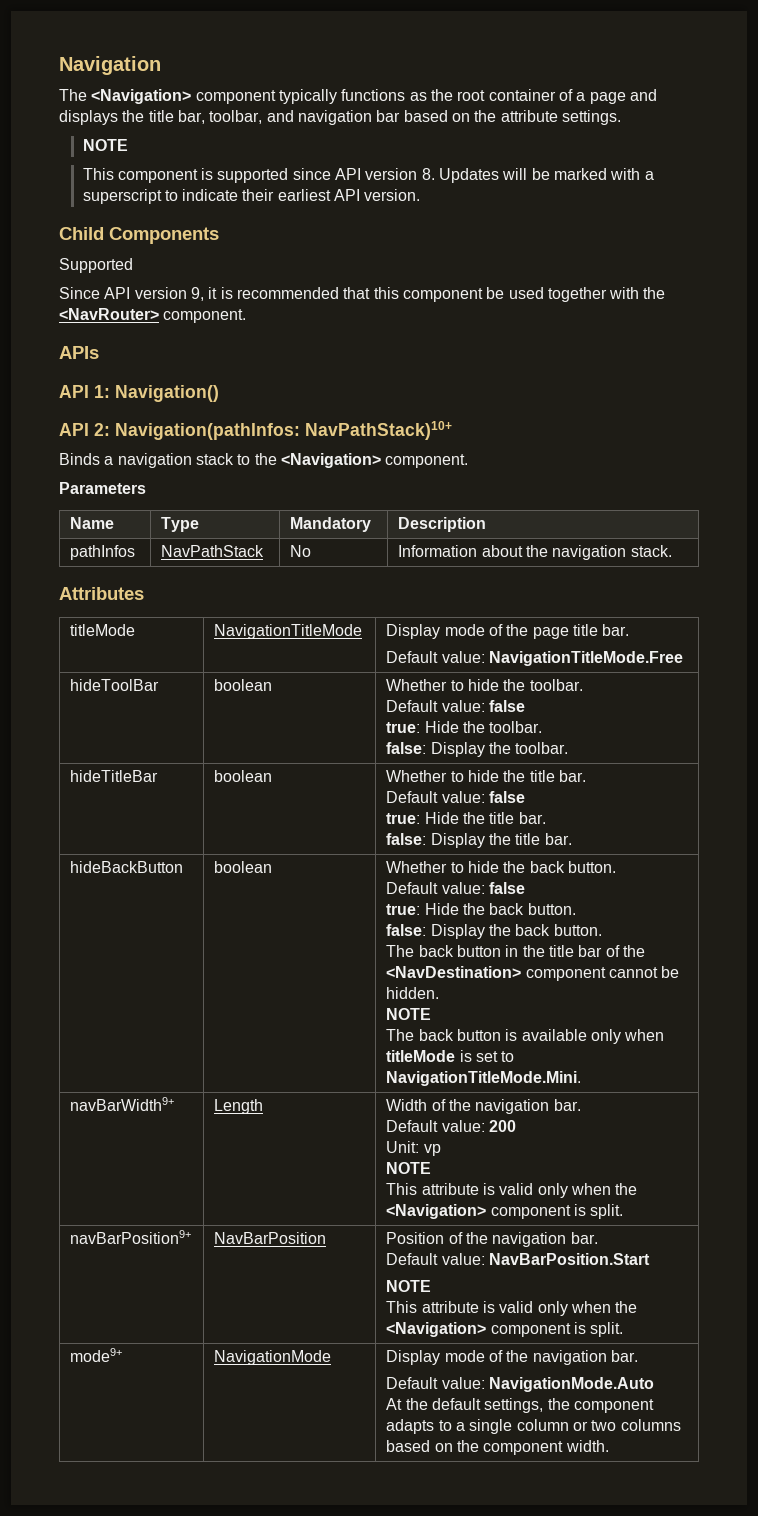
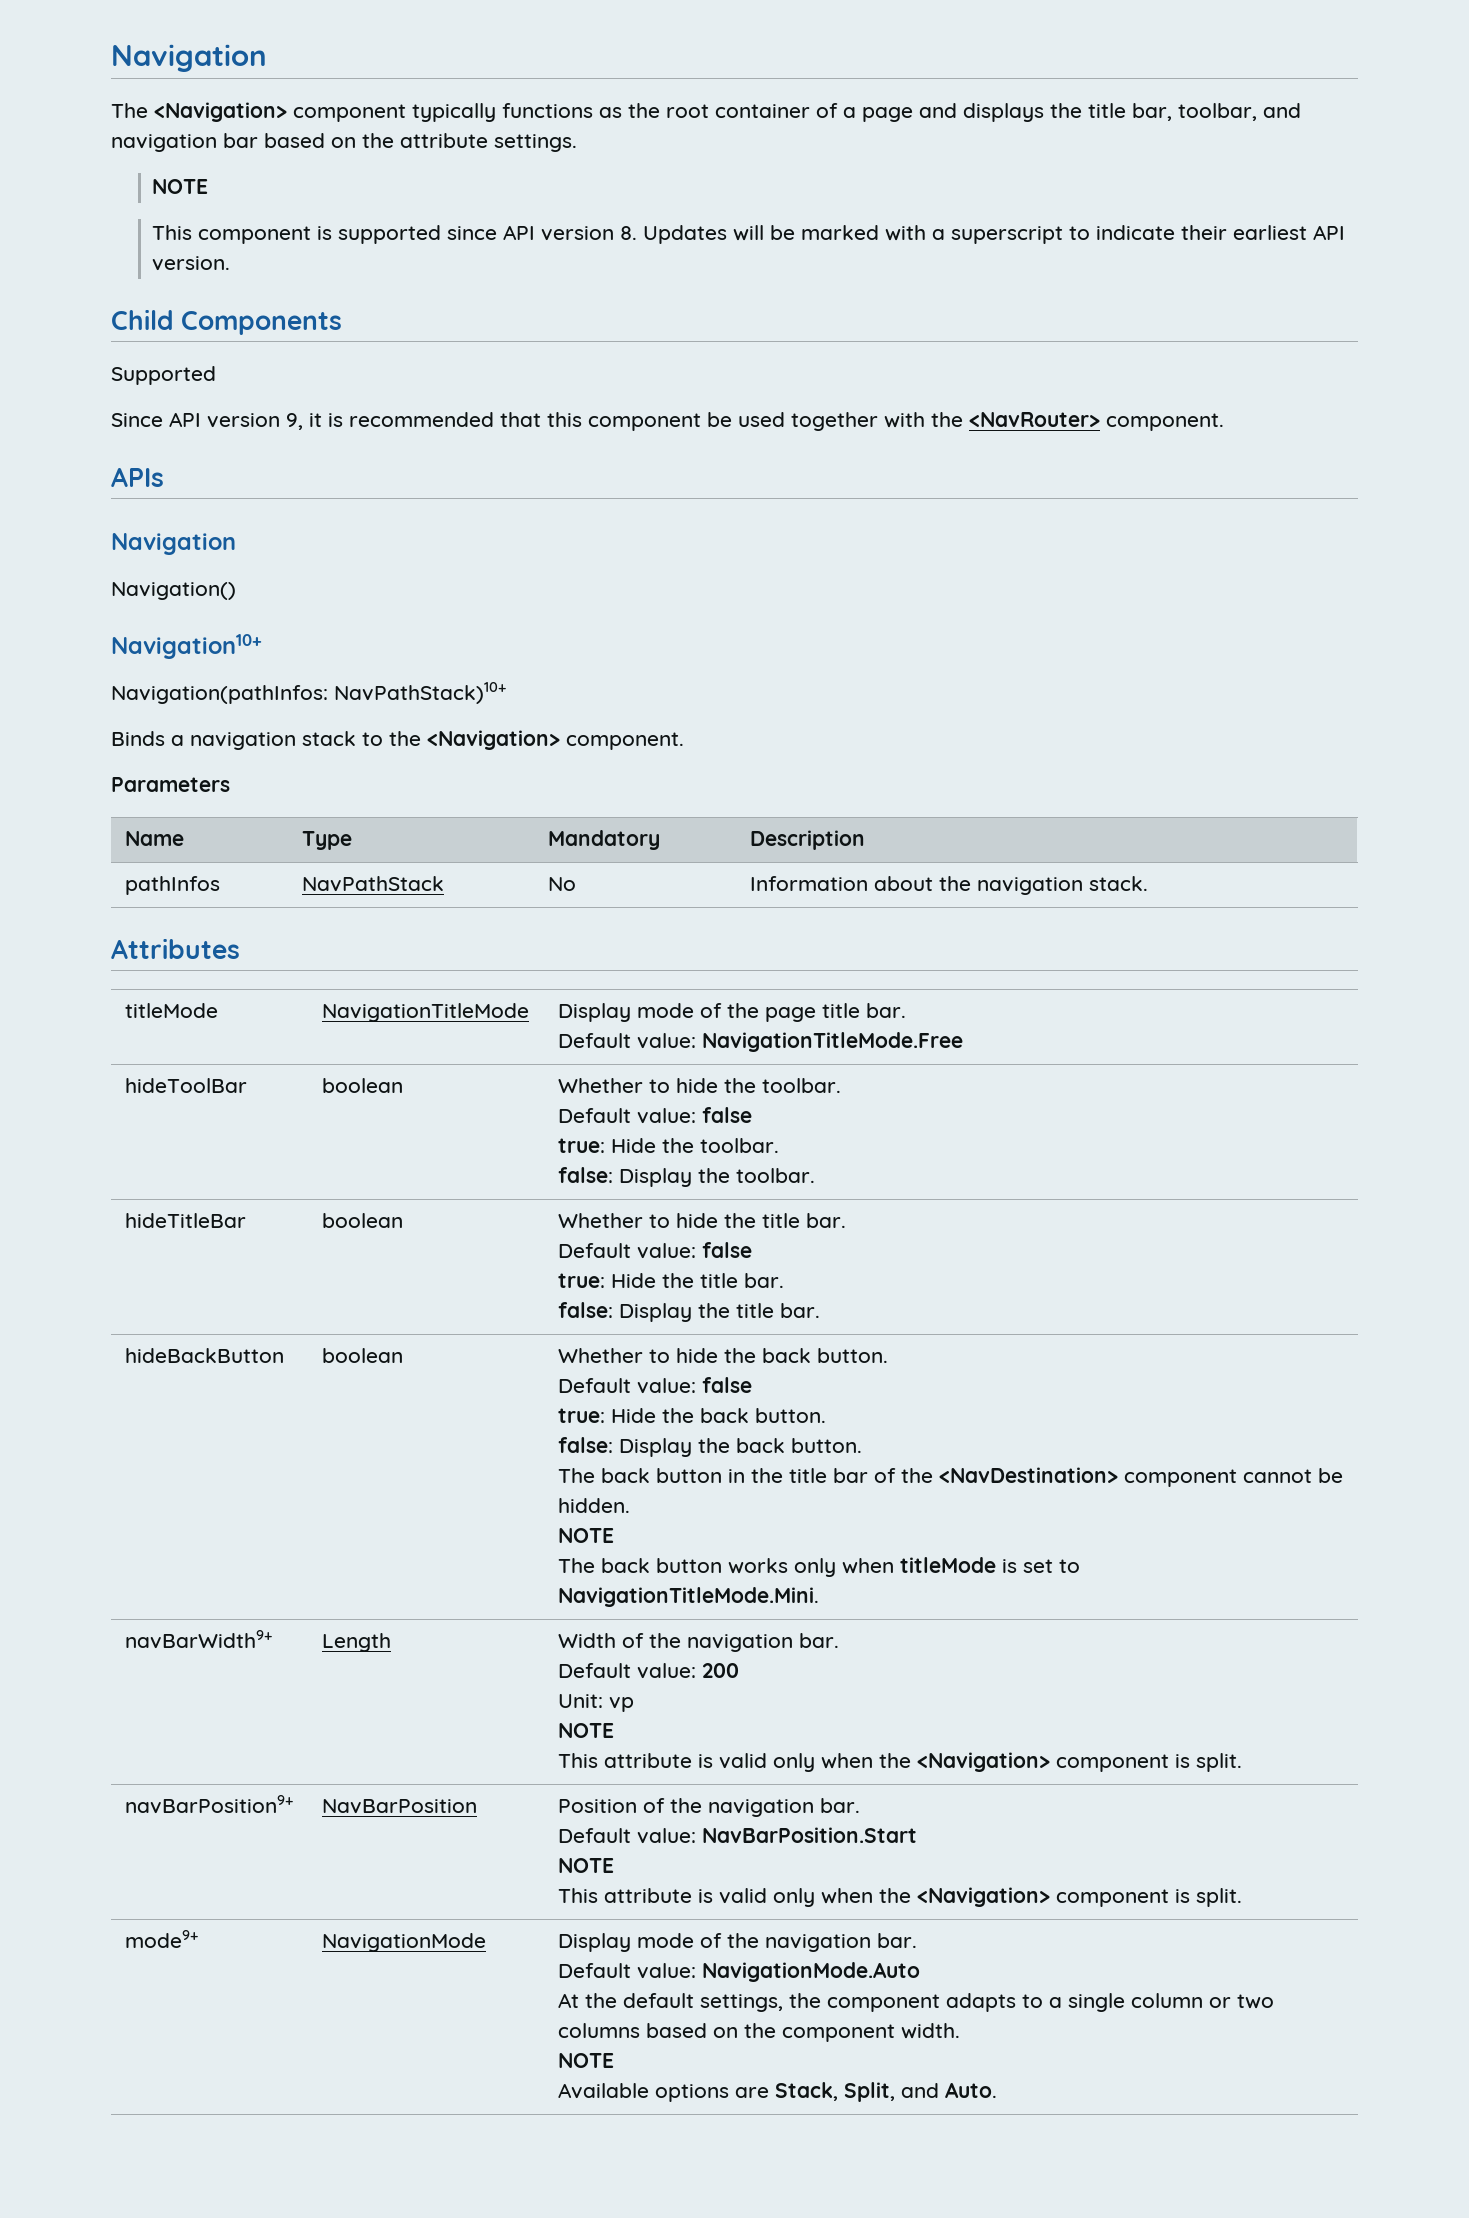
  APIs
- API 1: Navigation()
+ Navigation
+ Navigation()
- API 2: Navigation(pathInfos: NavPathStack)10+
+ Navigation10+
+ Navigation(pathInfos: NavPathStack)10+
- The back button is available only when titleMode is set to NavigationTitleMode.Mini.
+ The back button works only when titleMode is set to NavigationTitleMode.Mini.
  mode9+ | NavigationMode | Display mode of the navigation bar.
  Default value: NavigationMode.Auto
  At the default settings, the component adapts to a single column or two columns based on the component width.
+ NOTE
+ Available options are Stack, Split, and Auto.

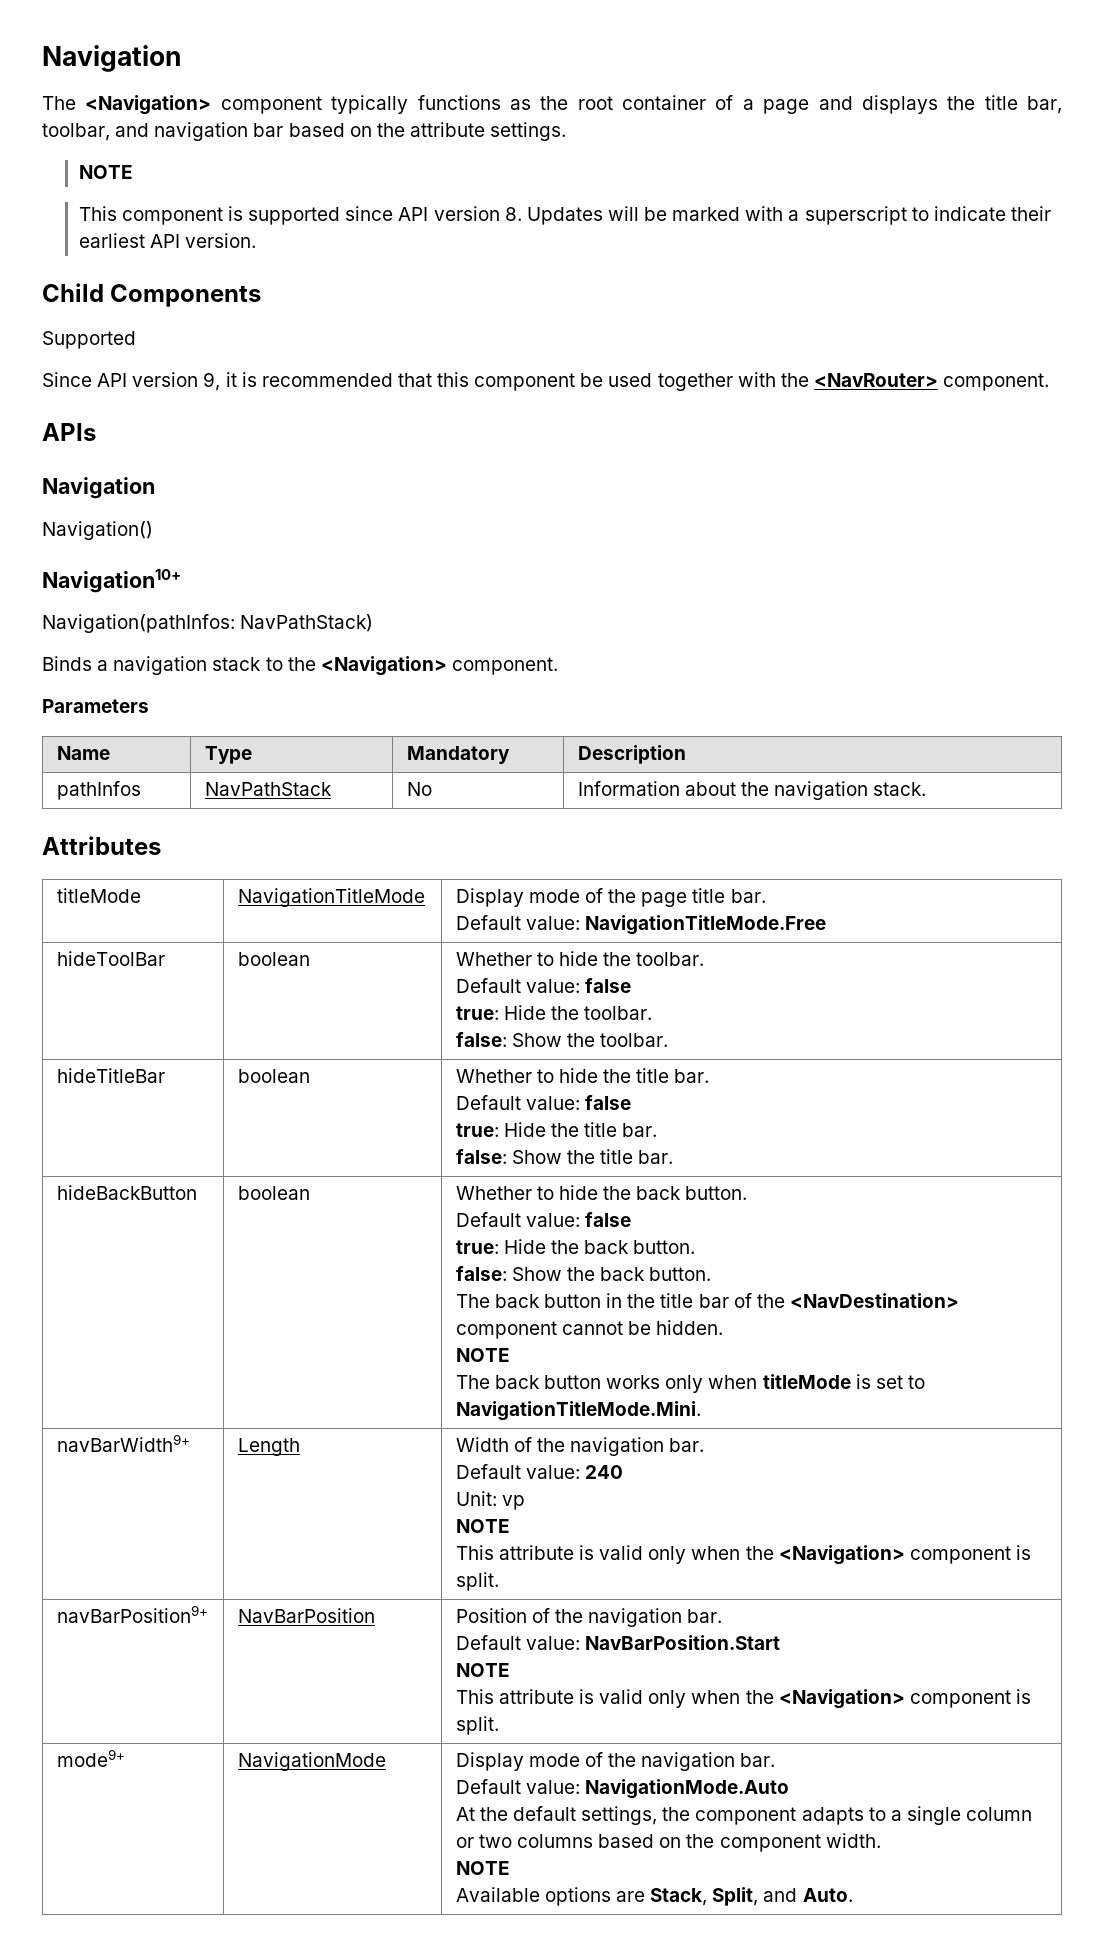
- Navigation(pathInfos: NavPathStack)10+
+ Navigation(pathInfos: NavPathStack)
  hideToolBar | boolean | Whether to hide the toolbar.
  Default value: false
  true: Hide the toolbar.
- false: Display the toolbar.
+ false: Show the toolbar.
  hideTitleBar | boolean | Whether to hide the title bar.
  Default value: false
  true: Hide the title bar.
- false: Display the title bar.
+ false: Show the title bar.
- false: Display the back button.
+ false: Show the back button.
  navBarWidth9+ | Length | Width of the navigation bar.
- Default value: 200
+ Default value: 240

